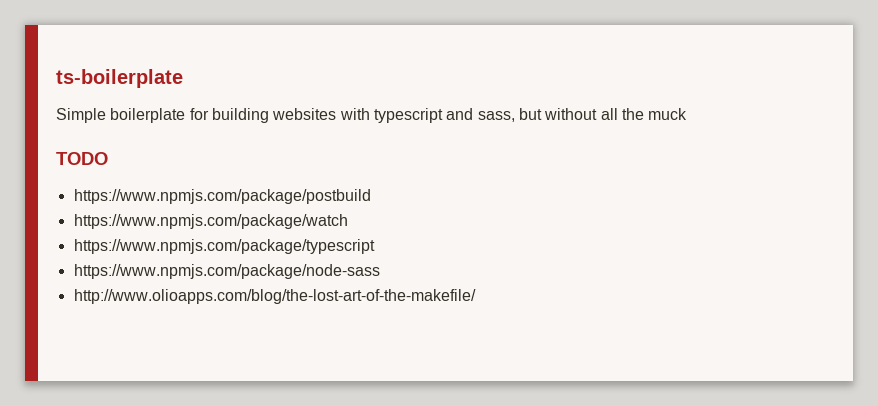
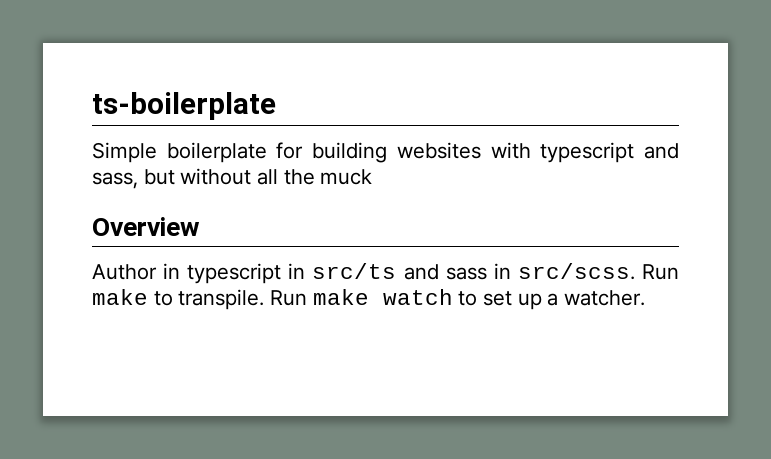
- TODO
- https://www.npmjs.com/package/postbuild
- https://www.npmjs.com/package/watch
- https://www.npmjs.com/package/typescript
- https://www.npmjs.com/package/node-sass
- http://www.olioapps.com/blog/the-lost-art-of-the-makefile/
+ Overview
+ Author in typescript in src/ts and sass in src/scss. Run make to transpile. Run make watch to set up a watcher.

